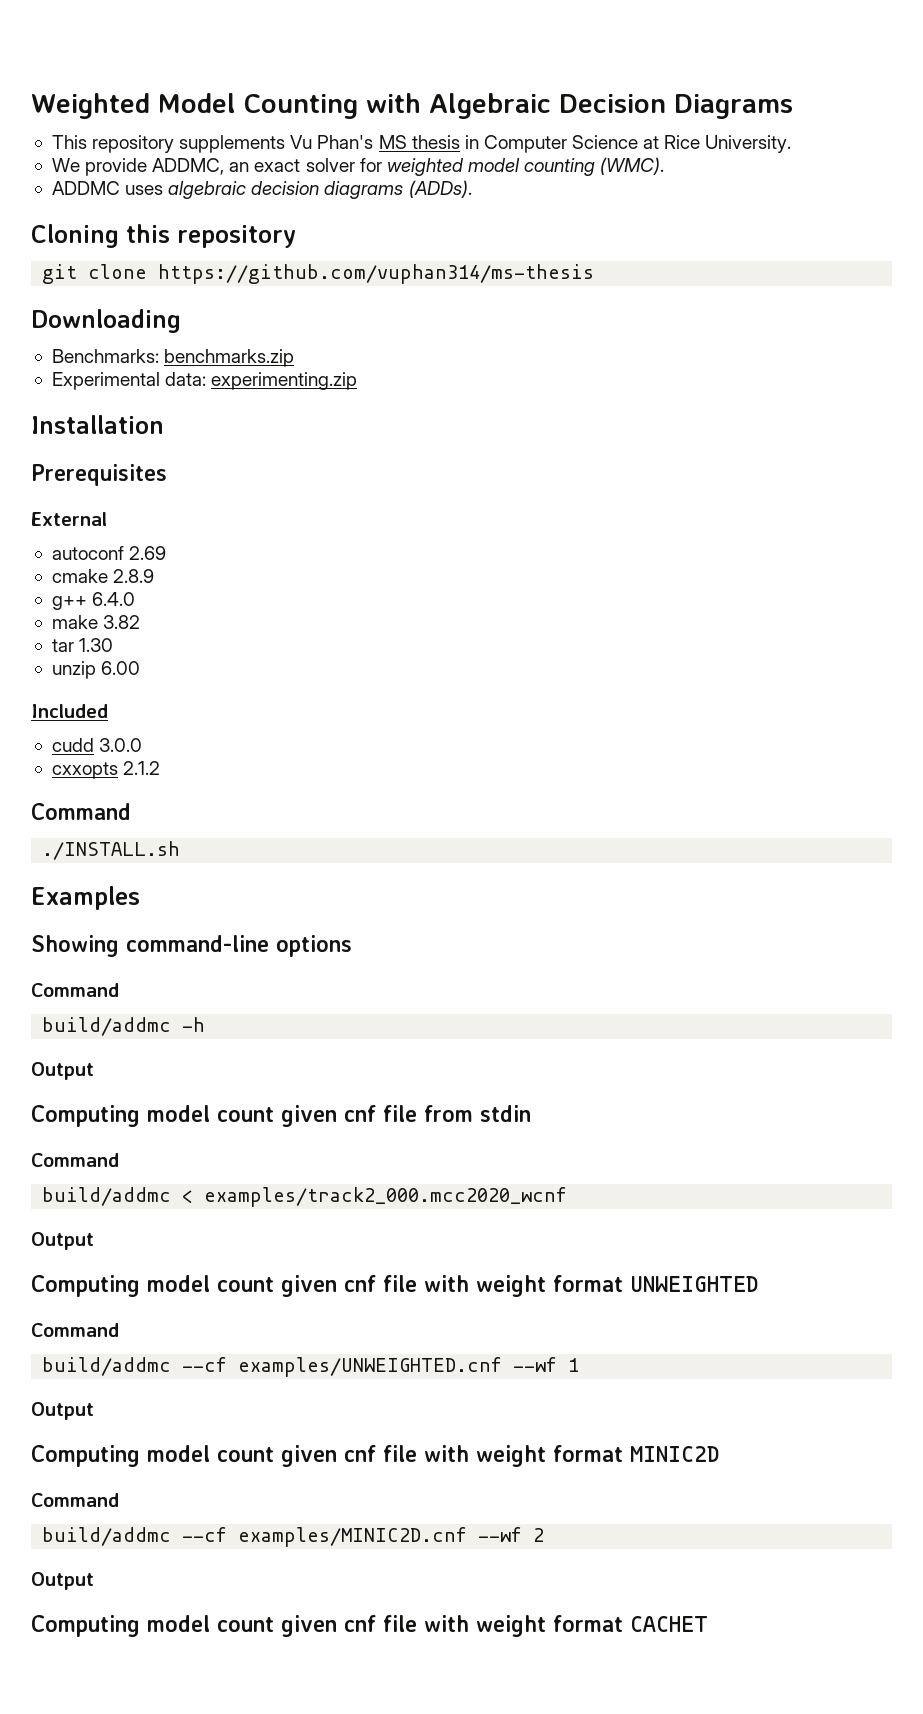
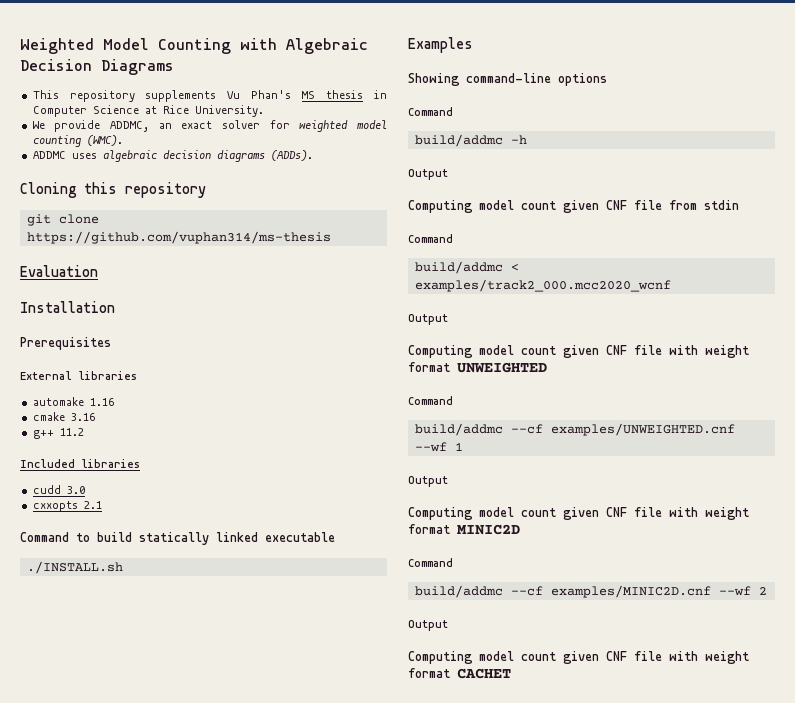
- Downloading
- Benchmarks: benchmarks.zip
- Experimental data: experimenting.zip
+ Evaluation
- External
- autoconf 2.69
+ External libraries
+ automake 1.16
- cmake 2.8.9
+ cmake 3.16
- g++ 6.4.0
- make 3.82
- tar 1.30
- unzip 6.00
+ g++ 11.2
- Included
+ Included libraries
- cudd 3.0.0
+ cudd 3.0
- cxxopts 2.1.2
- Command
+ cxxopts 2.1
+ Command to build statically linked executable
- Computing model count given cnf file from stdin
+ Computing model count given CNF file from stdin
- Computing model count given cnf file with weight format UNWEIGHTED
+ Computing model count given CNF file with weight format UNWEIGHTED
- Computing model count given cnf file with weight format MINIC2D
+ Computing model count given CNF file with weight format MINIC2D
- Computing model count given cnf file with weight format CACHET
+ Computing model count given CNF file with weight format CACHET

